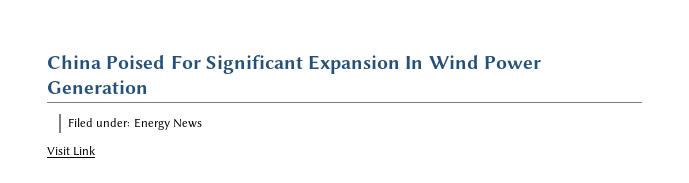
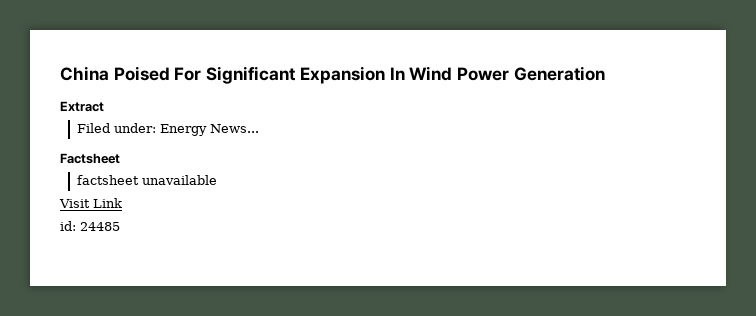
+ Extract
- Filed under: Energy News
+ Filed under: Energy News...
+ Factsheet
+ factsheet unavailable
+ id: 24485

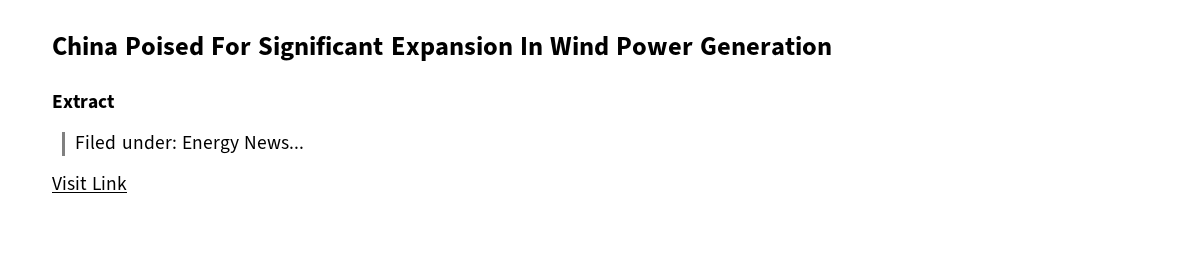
- Factsheet
- factsheet unavailable
- id: 24485

